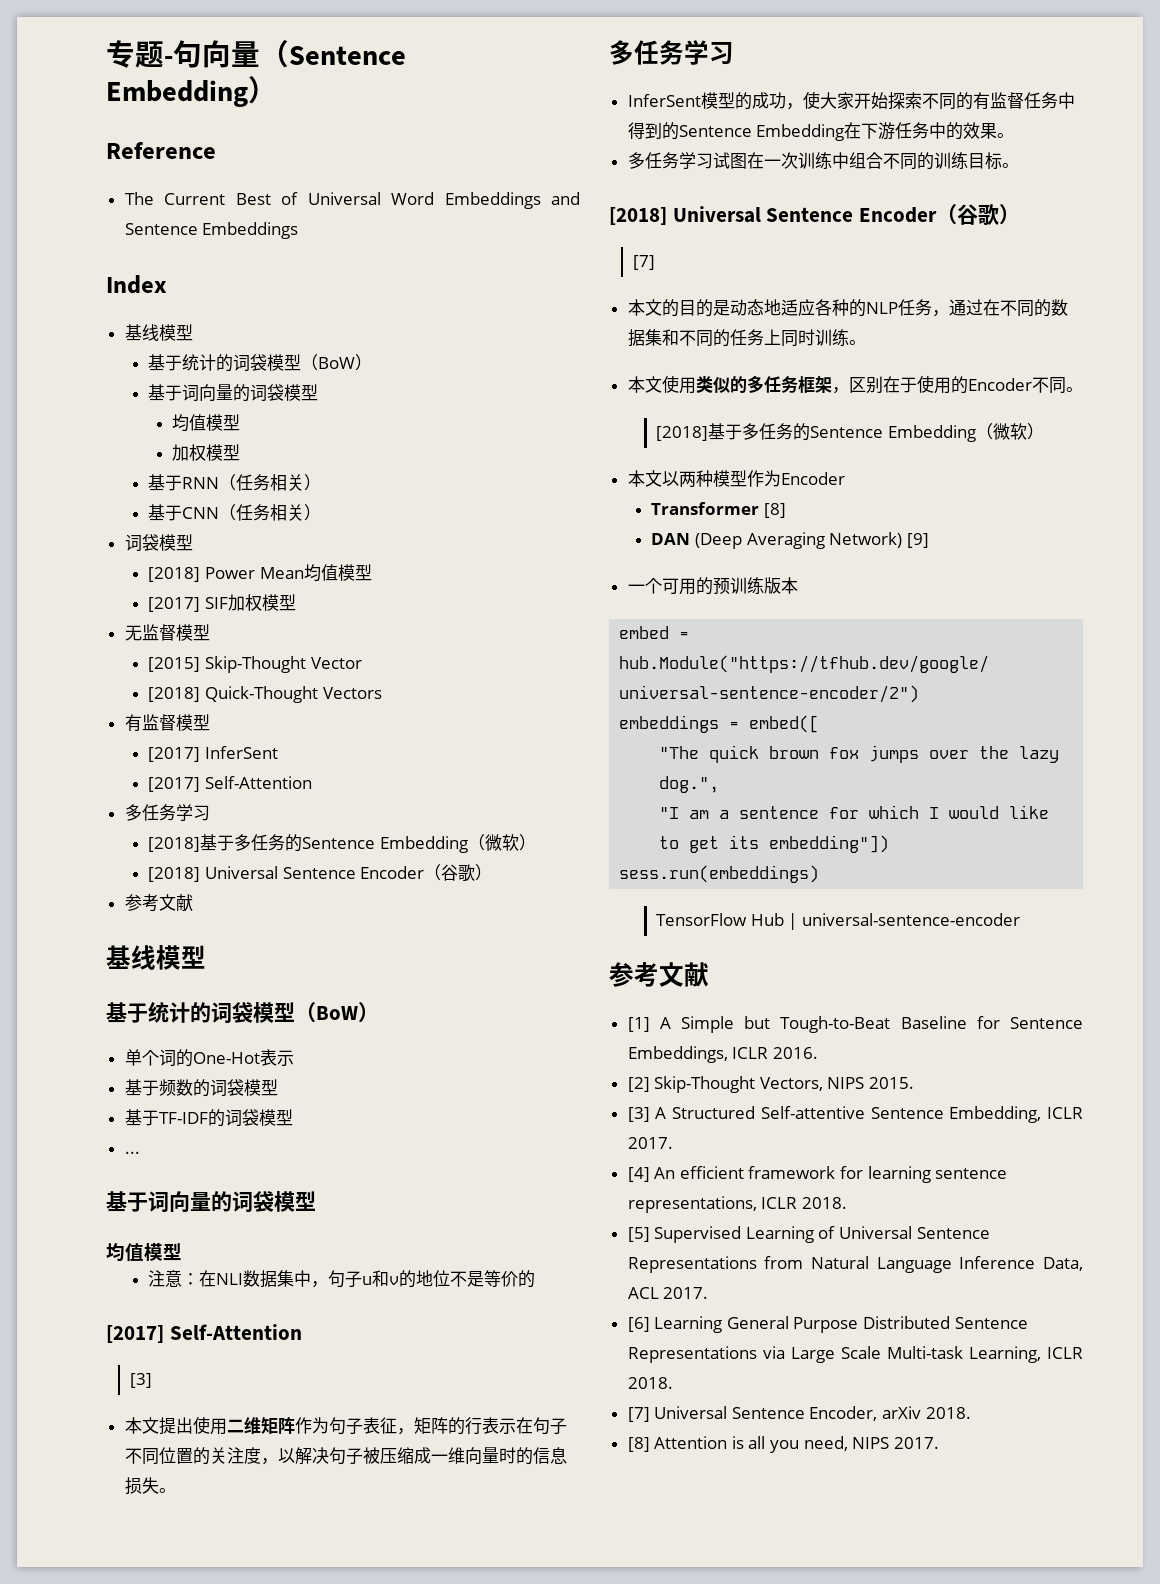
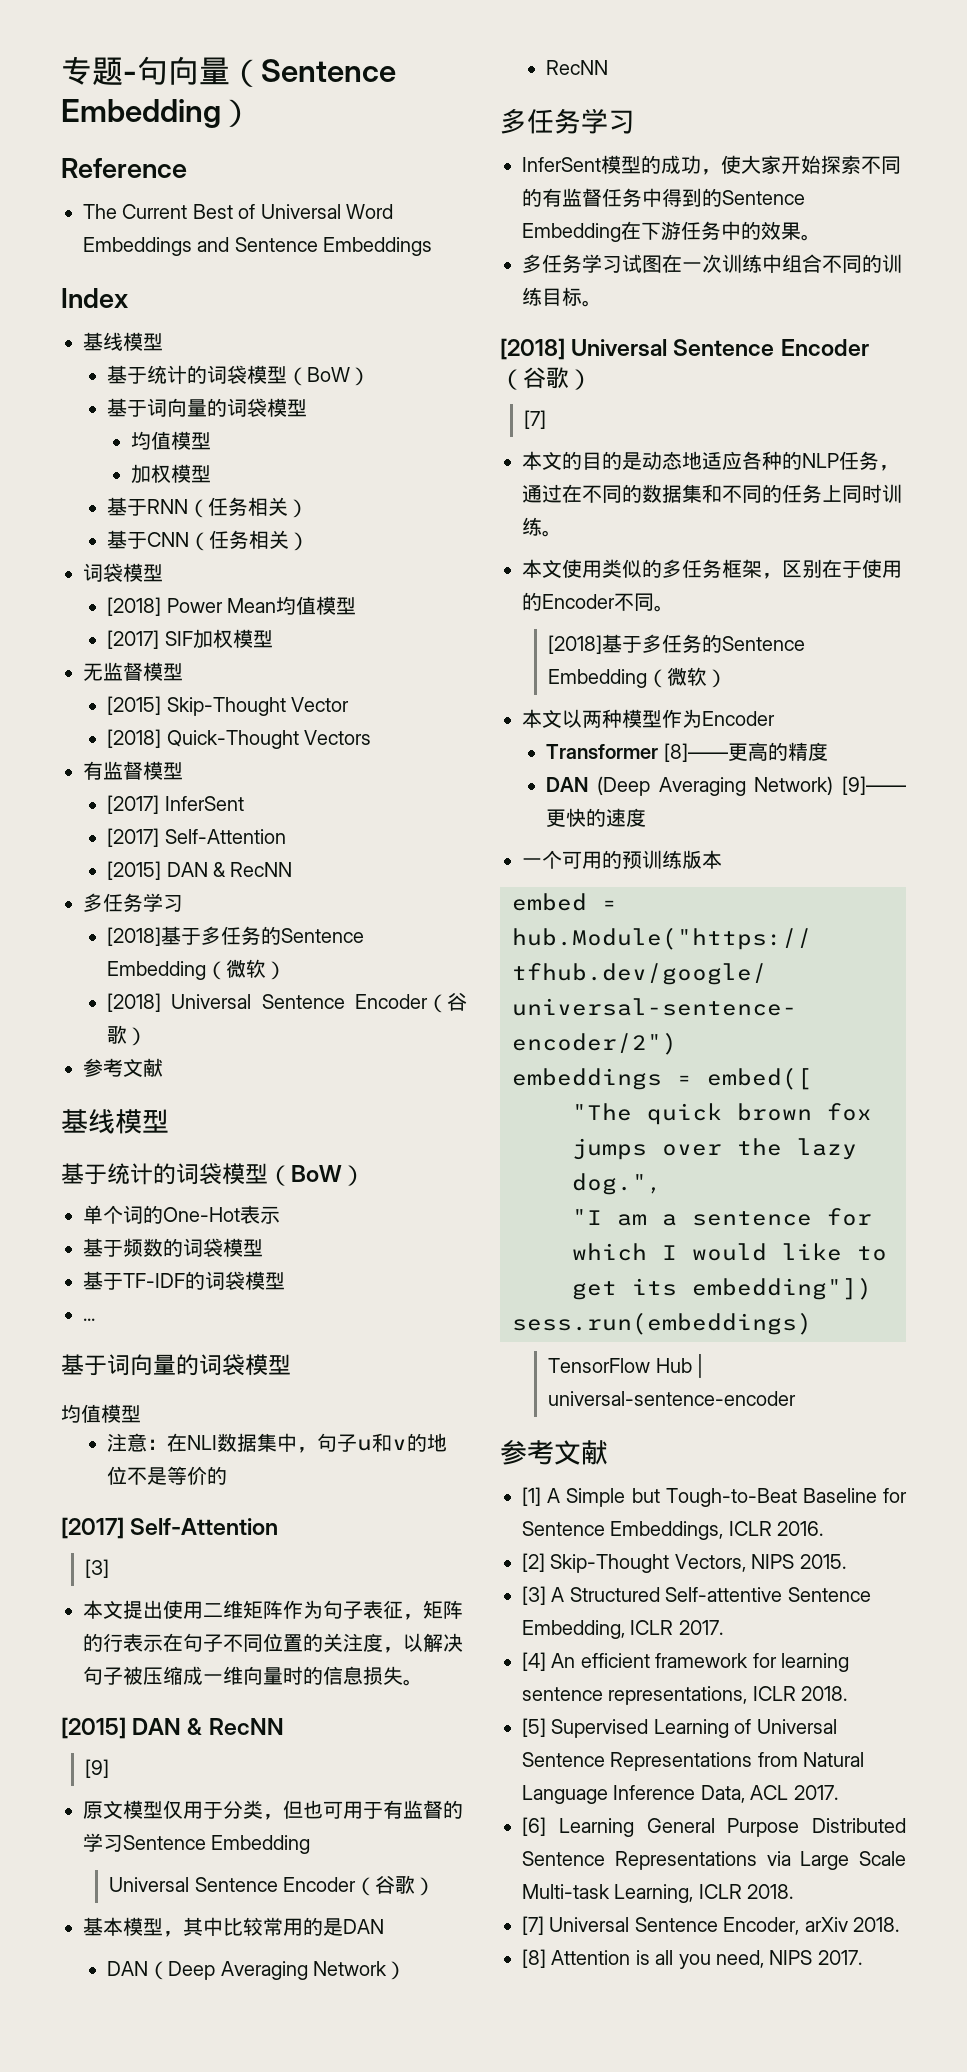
  [2017] InferSent
  [2017] Self-Attention
+ [2015] DAN & RecNN
  本文提出使用二维矩阵作为句子表征，矩阵的行表示在句子不同位置的关注度，以解决句子被压缩成一维向量时的信息损失。
+ [2015] DAN & RecNN
+ [9]
+ 原文模型仅用于分类，但也可用于有监督的学习Sentence Embedding
+ Universal Sentence Encoder（谷歌）
+ 基本模型，其中比较常用的是DAN
+ DAN（Deep Averaging Network）
+ RecNN
- Transformer [8]
+ Transformer [8]——更高的精度
- DAN (Deep Averaging Network) [9]
+ DAN (Deep Averaging Network) [9]——更快的速度

